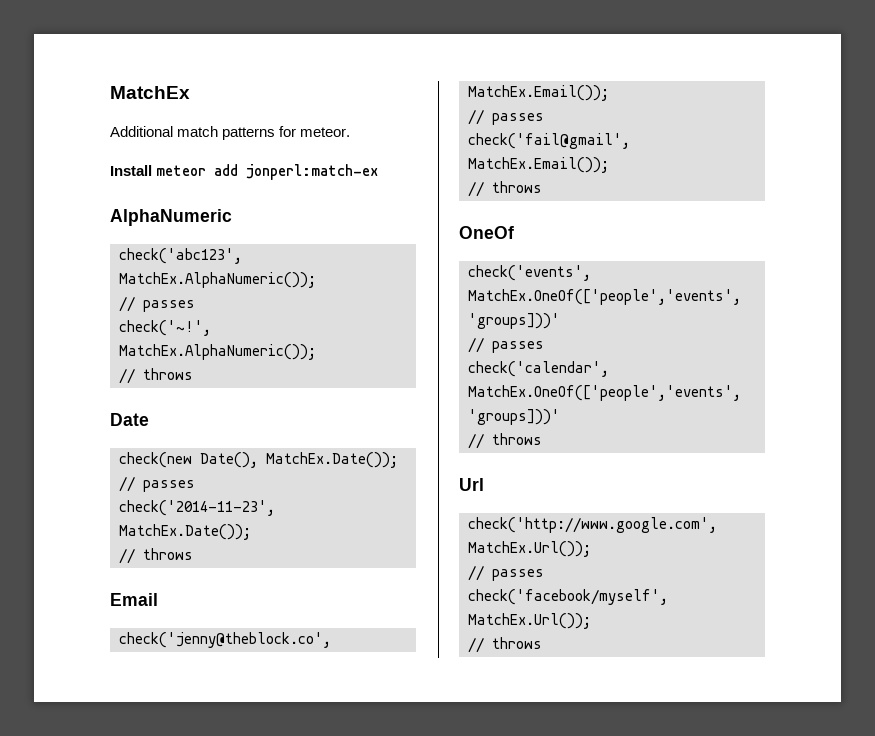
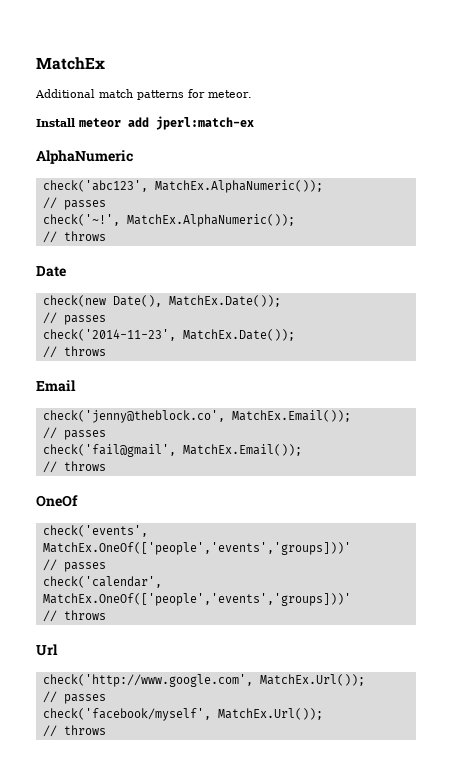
- Install meteor add jonperl:match-ex
+ Install meteor add jperl:match-ex

